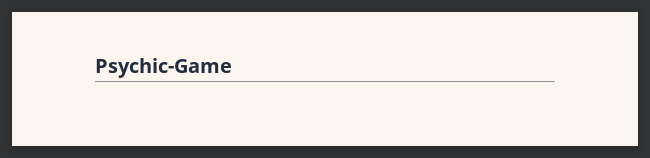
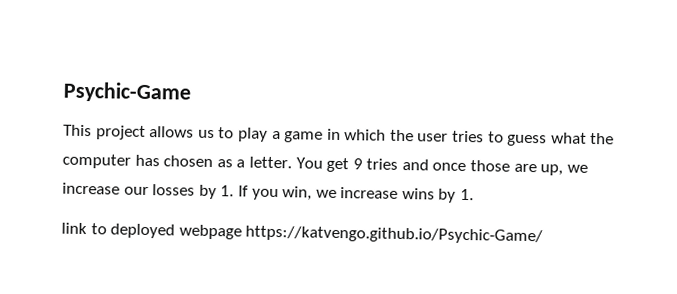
+ This project allows us to play a game in which the user tries to guess what the computer has chosen as a letter. You get 9 tries and once those are up, we increase our losses by 1. If you win, we increase wins by 1.
+ link to deployed webpage https://katvengo.github.io/Psychic-Game/

